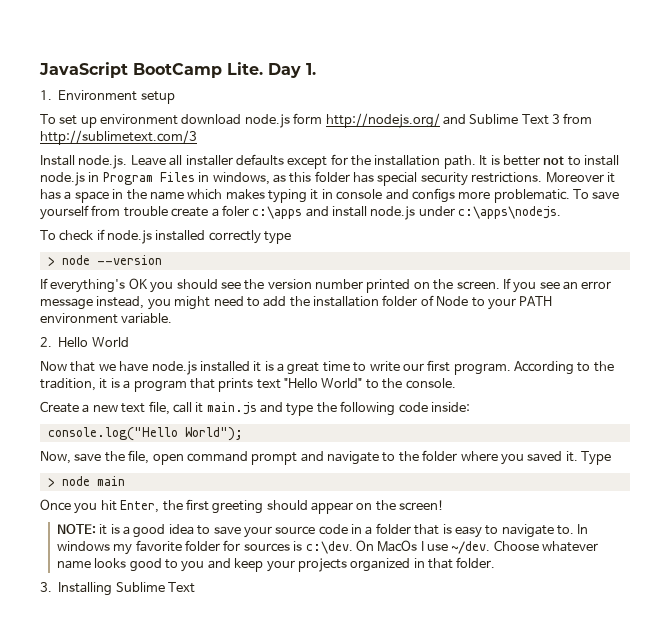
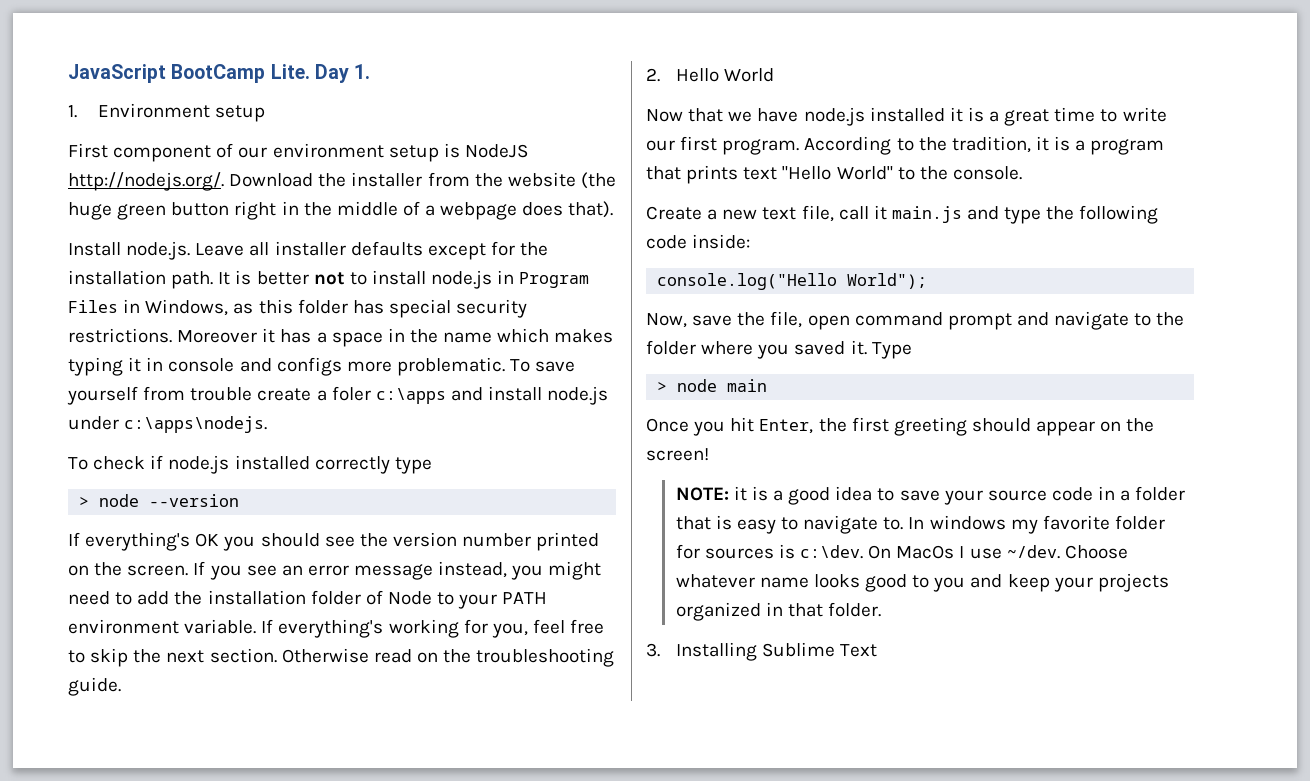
- To set up environment download node.js form http://nodejs.org/ and Sublime Text 3 from http://sublimetext.com/3
+ First component of our environment setup is NodeJS http://nodejs.org/. Download the installer from the website (the huge green button right in the middle of a webpage does that).
- It is better not to install node.js in Program Files in windows, as this folder has special security restrictions.
+ It is better not to install node.js in Program Files in Windows, as this folder has special security restrictions.
+ If everything's working for you, feel free to skip the next section. Otherwise read on the troubleshooting guide.

